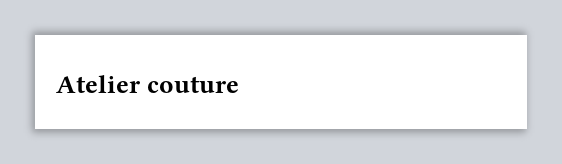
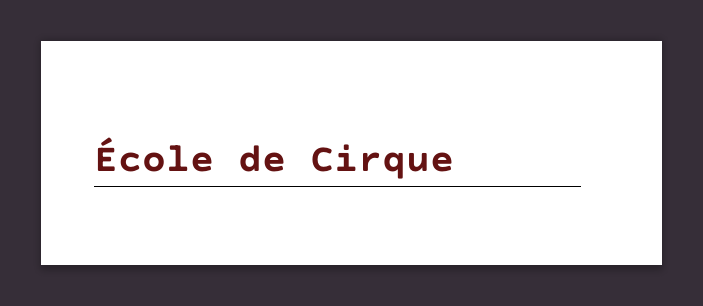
- Atelier couture
+ École de Cirque

